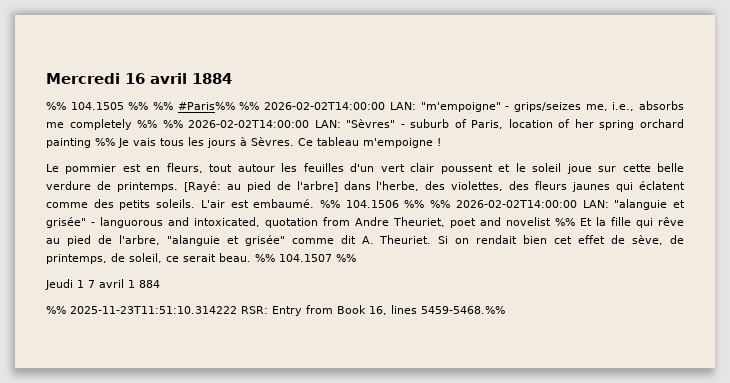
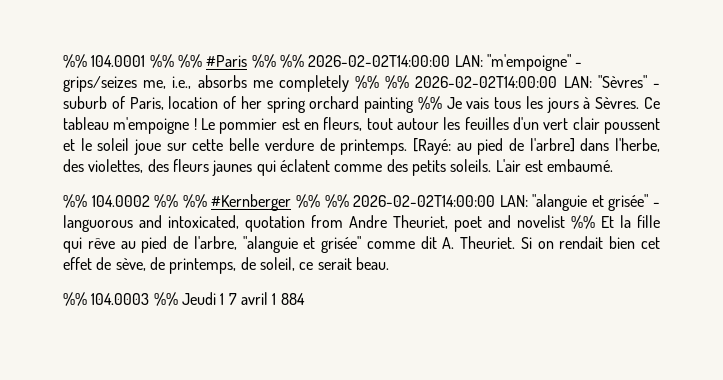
- Mercredi 16 avril 1884
- %% 104.1505 %% %% #Paris%% %% 2026-02-02T14:00:00 LAN: "m'empoigne" - grips/seizes me, i.e., absorbs me completely %% %% 2026-02-02T14:00:00 LAN: "Sèvres" - suburb of Paris, location of her spring orchard painting %% Je vais tous les jours à Sèvres.
+ %% 104.0001 %% %% #Paris %% %% 2026-02-02T14:00:00 LAN: "m'empoigne" - grips/seizes me, i.e., absorbs me completely %% %% 2026-02-02T14:00:00 LAN: "Sèvres" - suburb of Paris, location of her spring orchard painting %% Je vais tous les jours à Sèvres.
- Ce tableau m'empoigne !
- Le pommier est en fleurs, tout autour les feuilles d'un vert clair poussent et le soleil joue sur cette belle verdure de printemps.
+ Ce tableau m'empoigne ! Le pommier est en fleurs, tout autour les feuilles d'un vert clair poussent et le soleil joue sur cette belle verdure de printemps.
- L'air est embaumé. %% 104.1506 %% %% 2026-02-02T14:00:00 LAN: "alanguie et grisée" - languorous and intoxicated, quotation from Andre Theuriet, poet and novelist %% Et la fille qui rêve au pied de l'arbre, "alanguie et grisée" comme dit A. Theuriet.
+ L'air est embaumé.
+ %% 104.0002 %% %% #Kernberger %% %% 2026-02-02T14:00:00 LAN: "alanguie et grisée" - languorous and intoxicated, quotation from Andre Theuriet, poet and novelist %% Et la fille qui rêve au pied de l'arbre, "alanguie et grisée" comme dit A. Theuriet.
- Si on rendait bien cet effet de sève, de printemps, de soleil, ce serait beau. %% 104.1507 %%
- Jeudi 1 7 avril 1 884
+ Si on rendait bien cet effet de sève, de printemps, de soleil, ce serait beau.
+ %% 104.0003 %% Jeudi 1 7 avril 1 884
- %% 2025-11-23T11:51:10.314222 RSR: Entry from Book 16, lines 5459-5468.%%

